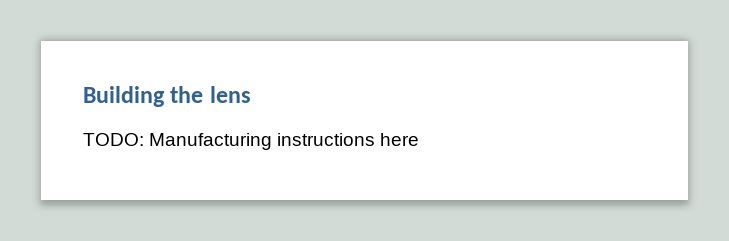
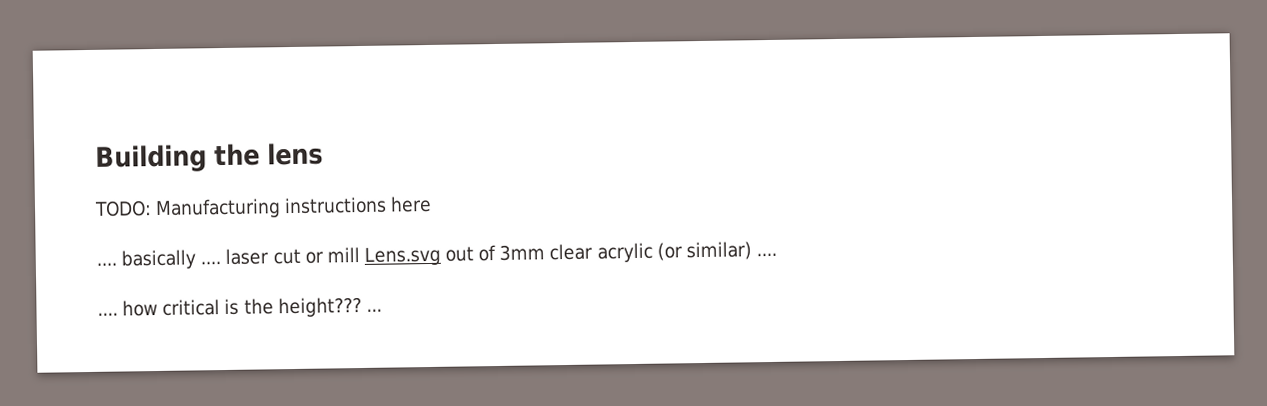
+ .... basically .... laser cut or mill Lens.svg out of 3mm clear acrylic (or similar) ....
+ .... how critical is the height??? ...

